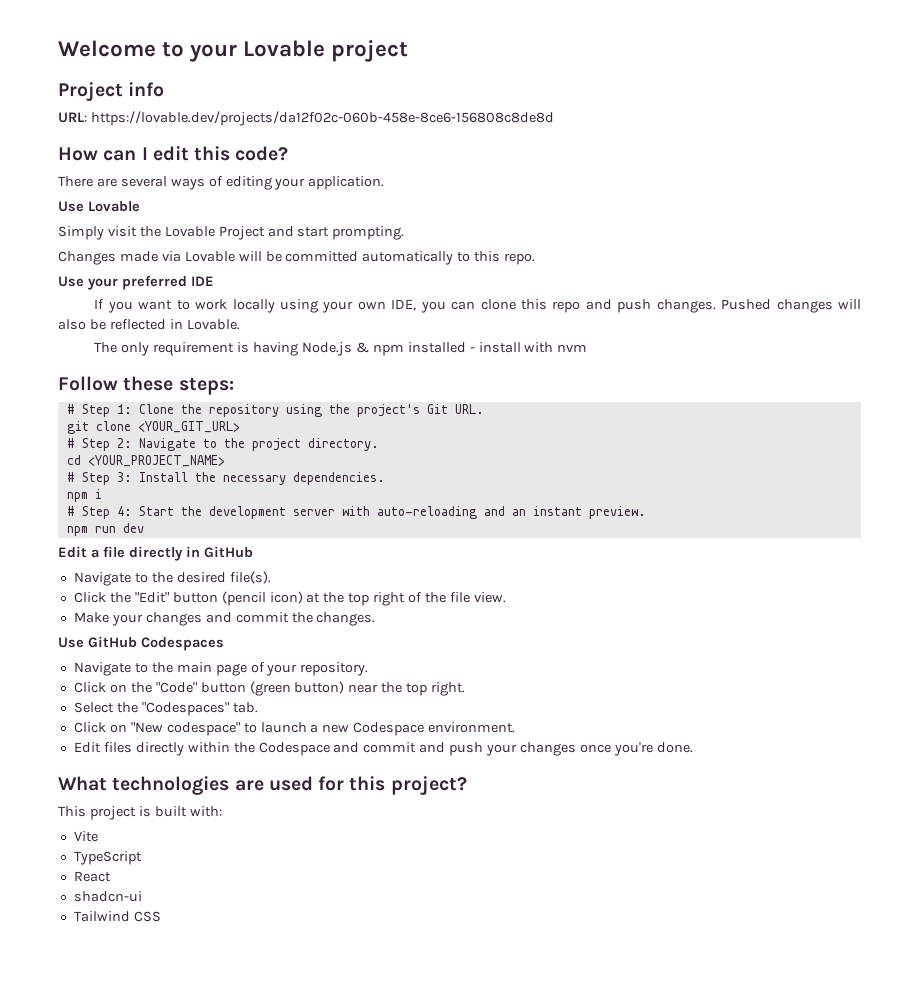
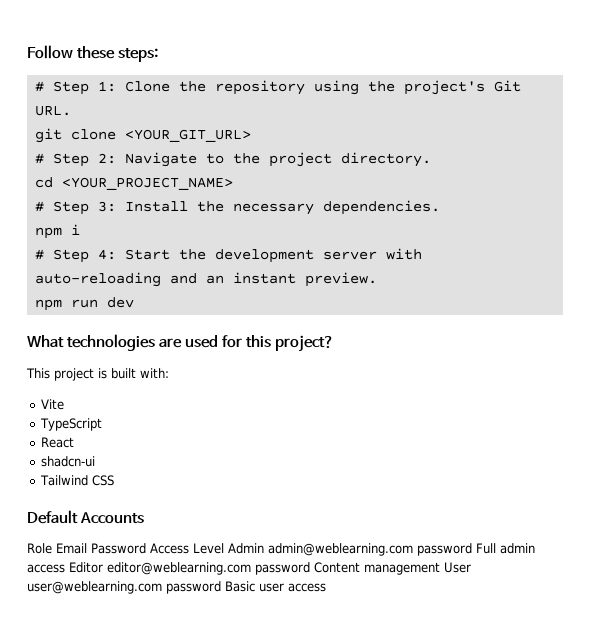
- Welcome to your Lovable project
- Project info
- URL: https://lovable.dev/projects/da12f02c-060b-458e-8ce6-156808c8de8d
- How can I edit this code?
- There are several ways of editing your application.
- Use Lovable
- Simply visit the Lovable Project and start prompting.
- Changes made via Lovable will be committed automatically to this repo.
- Use your preferred IDE
- If you want to work locally using your own IDE, you can clone this repo and push changes. Pushed changes will also be reflected in Lovable.
- The only requirement is having Node.js & npm installed - install with nvm
- Edit a file directly in GitHub
- Navigate to the desired file(s).
- Click the "Edit" button (pencil icon) at the top right of the file view.
- Make your changes and commit the changes.
- Use GitHub Codespaces
- Navigate to the main page of your repository.
- Click on the "Code" button (green button) near the top right.
- Select the "Codespaces" tab.
- Click on "New codespace" to launch a new Codespace environment.
- Edit files directly within the Codespace and commit and push your changes once you're done.
+ Default Accounts
+ Role Email Password Access Level Admin admin@weblearning.com password Full admin access Editor editor@weblearning.com password Content management User user@weblearning.com password Basic user access

